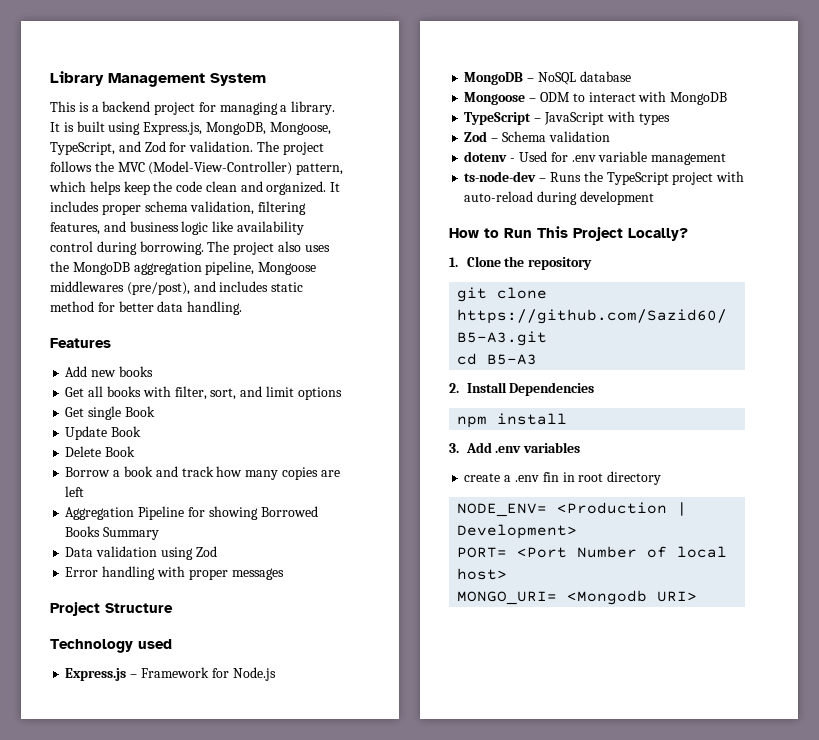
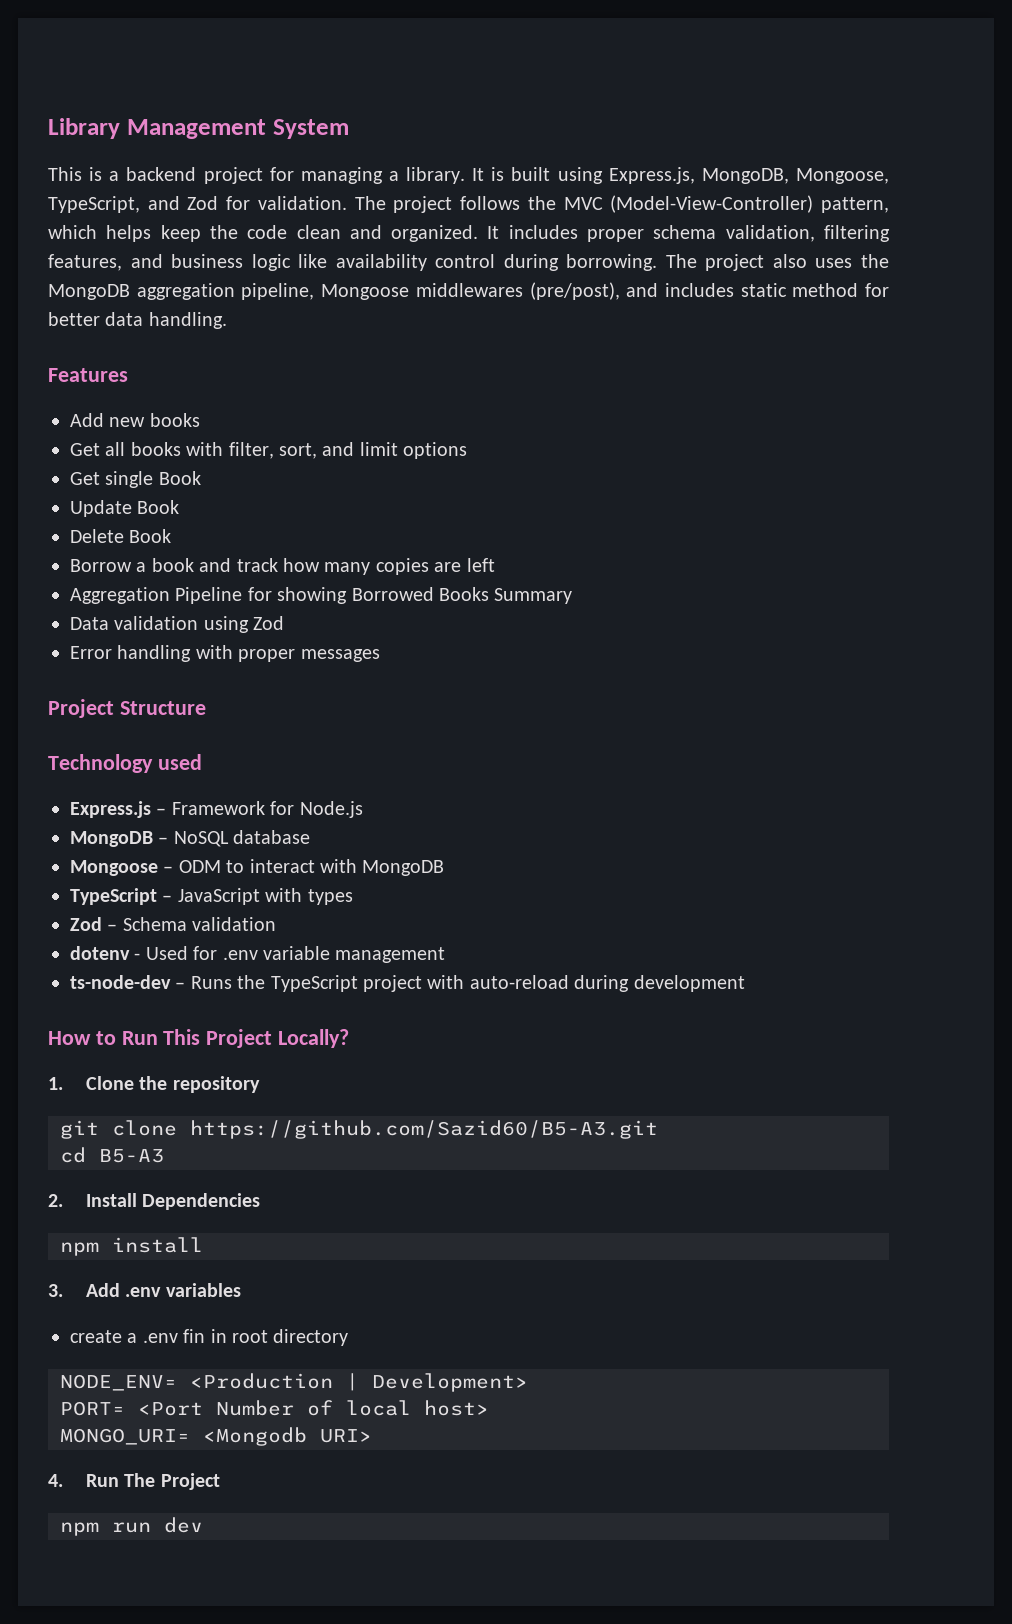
+ 4. Run The Project
+ npm run dev

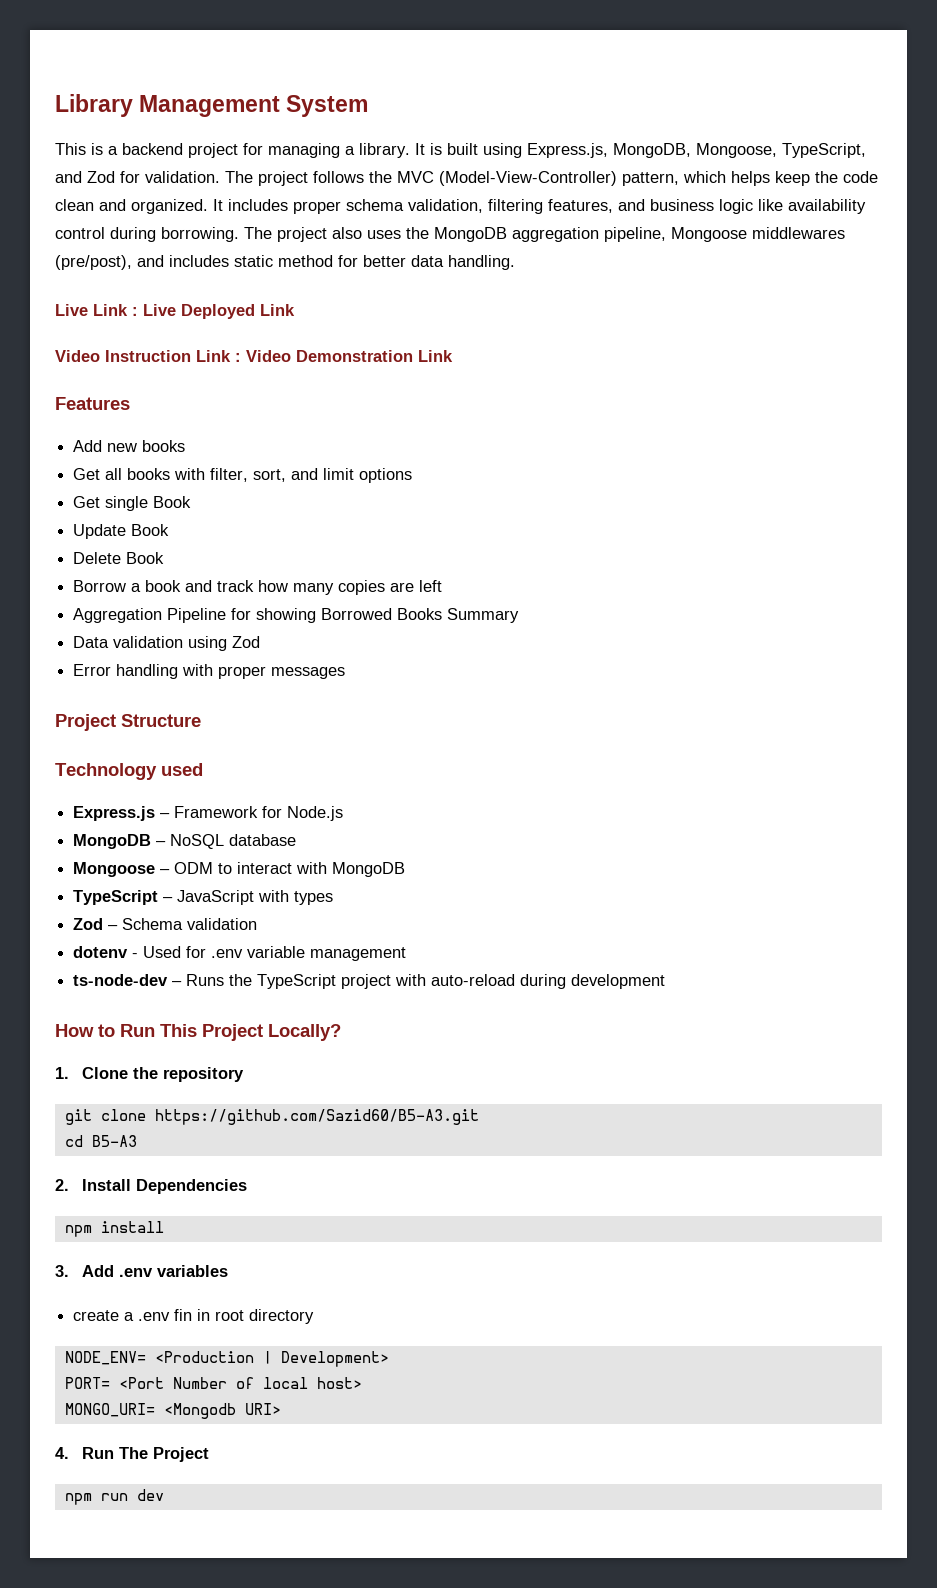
+ Live Link : Live Deployed Link
+ Video Instruction Link : Video Demonstration Link

